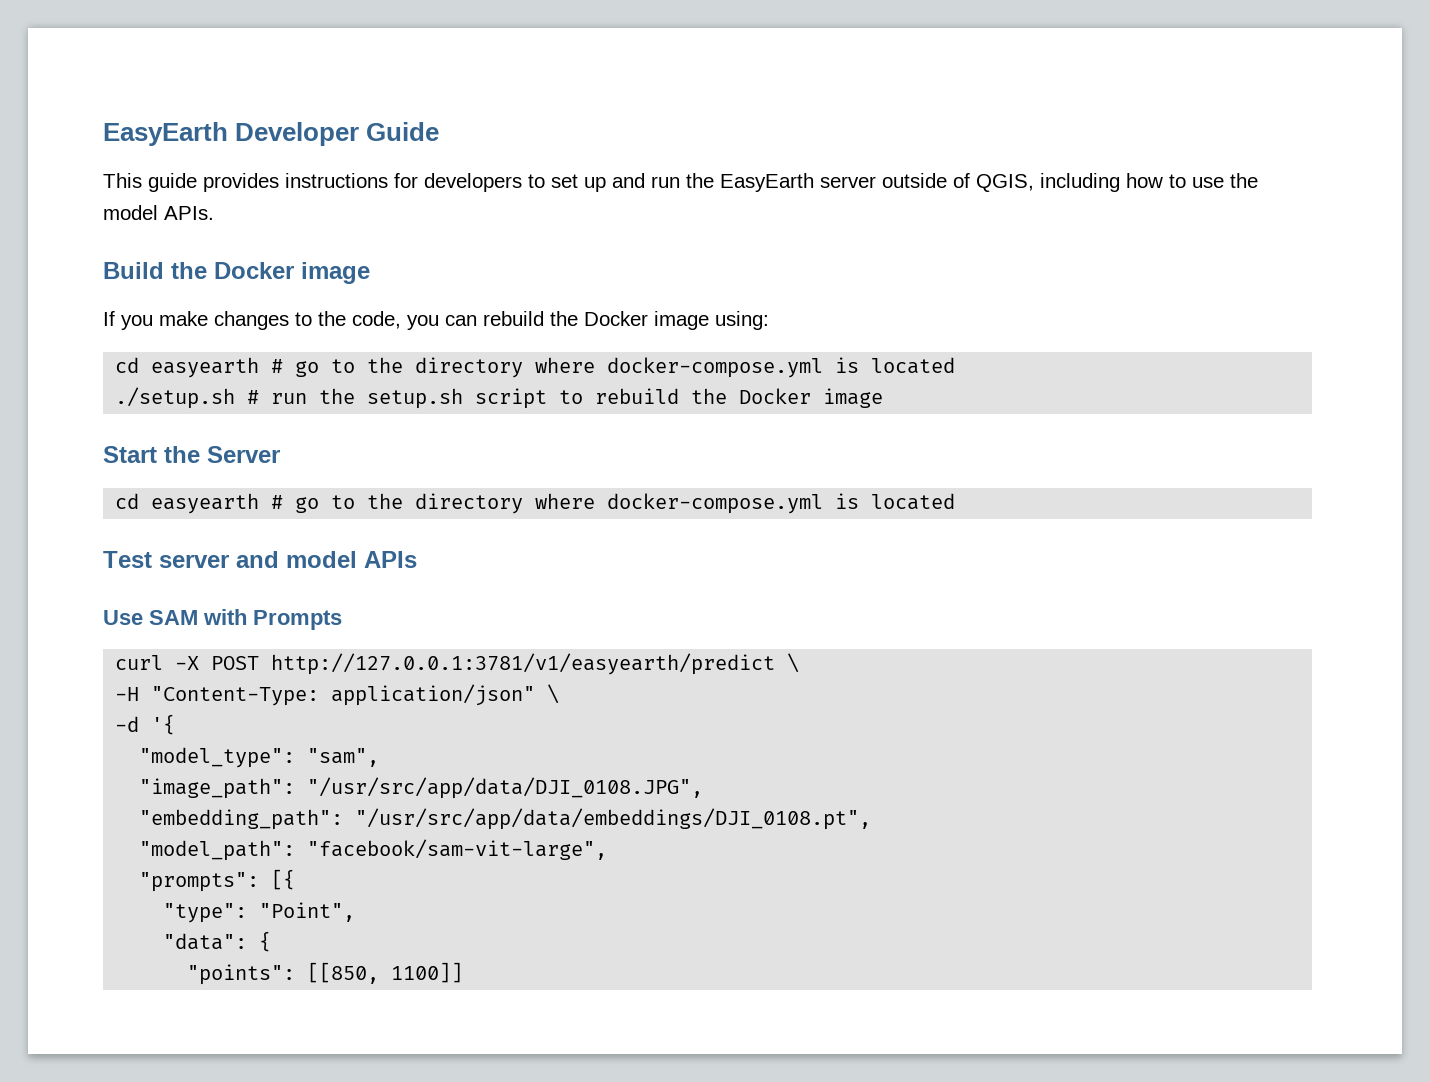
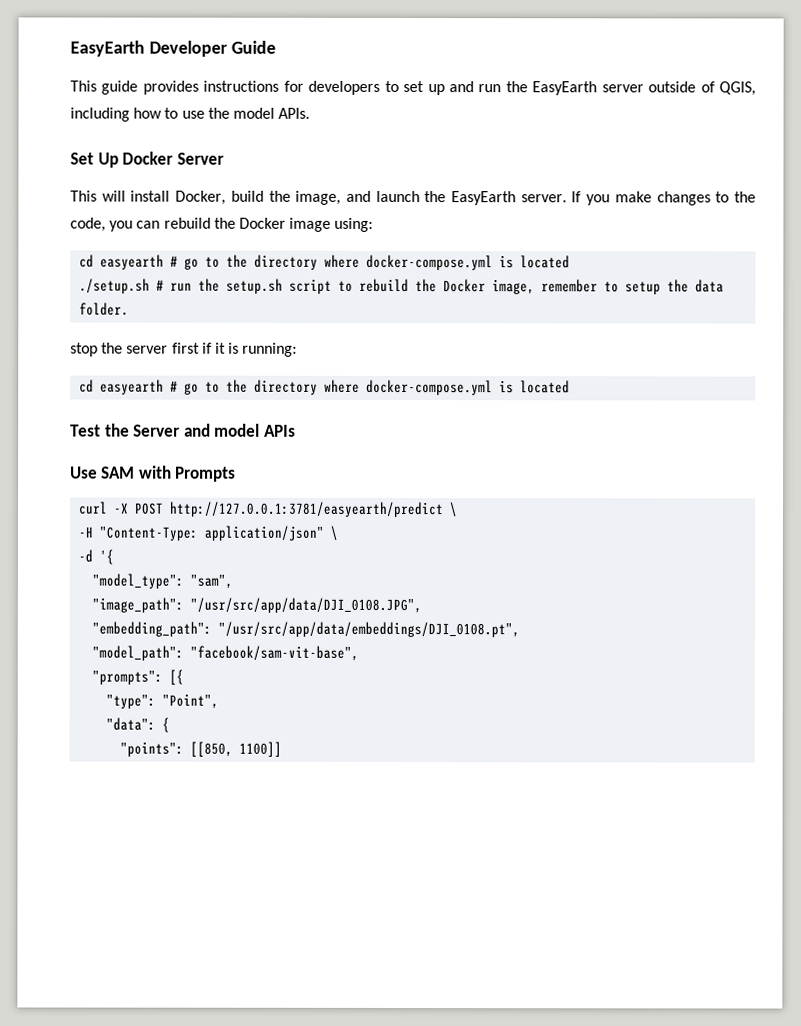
- Build the Docker image
- If you make changes to the code, you can rebuild the Docker image using:
+ Set Up Docker Server
+ This will install Docker, build the image, and launch the EasyEarth server. If you make changes to the code, you can rebuild the Docker image using:
- ./setup.sh # run the setup.sh script to rebuild the Docker image
- Start the Server
+ ./setup.sh # run the setup.sh script to rebuild the Docker image, remember to setup the data folder.
+ stop the server first if it is running:
- Test server and model APIs
+ Test the Server and model APIs
- curl -X POST http://127.0.0.1:3781/v1/easyearth/predict \
+ curl -X POST http://127.0.0.1:3781/easyearth/predict \
- "model_path": "facebook/sam-vit-large",
+ "model_path": "facebook/sam-vit-base",

